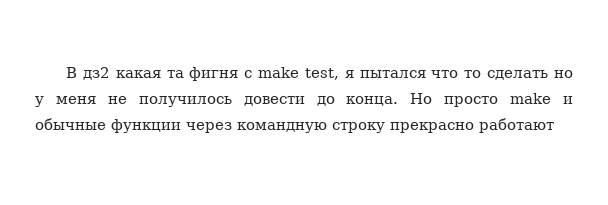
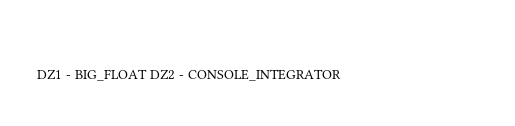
- В дз2 какая та фигня с make test, я пытался что то сделать но у меня не получилось довести до конца. Но просто make и обычные функции через командную строку прекрасно работают
+ DZ1 - BIG_FLOAT DZ2 - CONSOLE_INTEGRATOR

